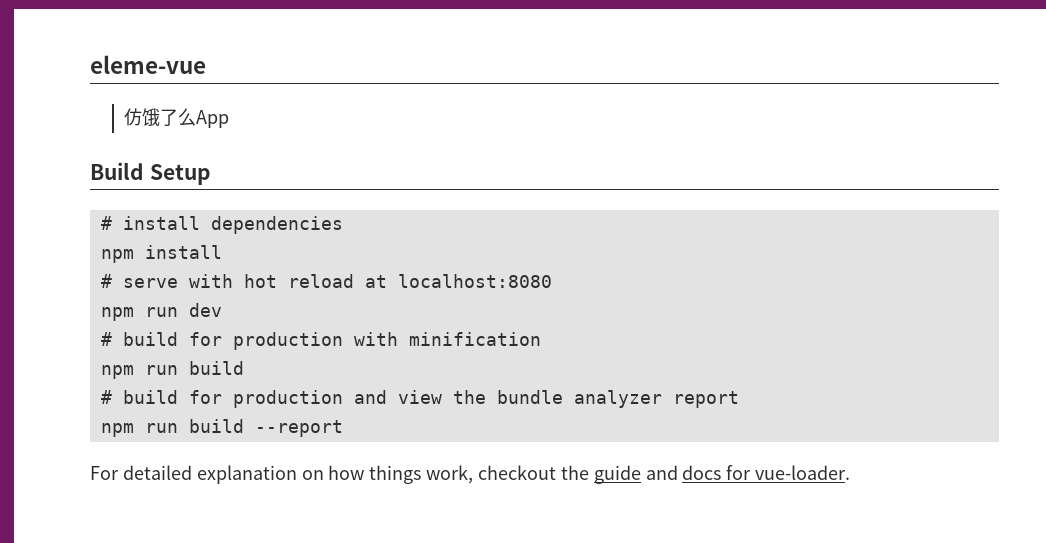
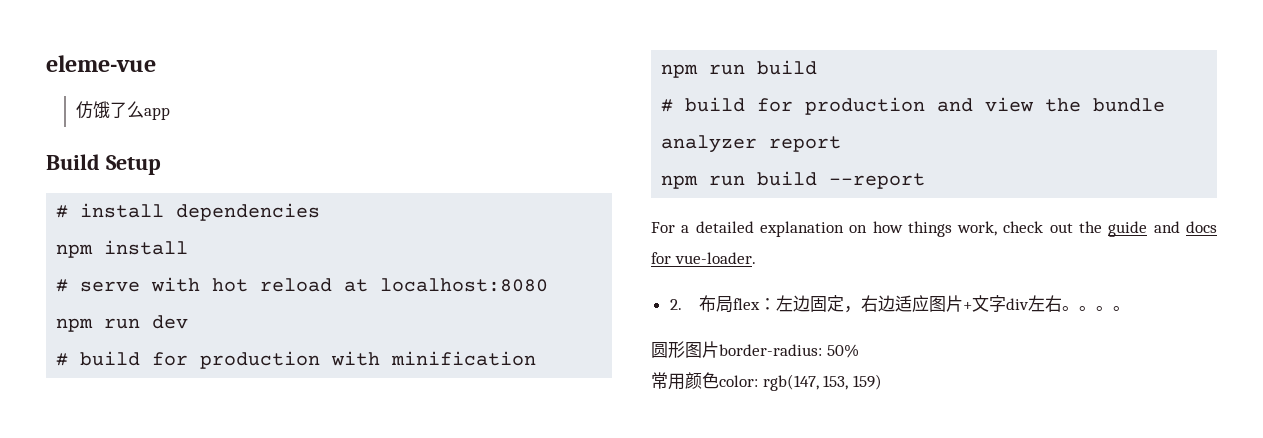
- 仿饿了么App
+ 仿饿了么app
- For detailed explanation on how things work, checkout the guide and docs for vue-loader.
+ For a detailed explanation on how things work, check out the guide and docs for vue-loader.
+ 2.布局flex：左边固定，右边适应图片+文字div左右。。。。
+ 圆形图片border-radius: 50%
+ 常用颜色color: rgb(147, 153, 159)

